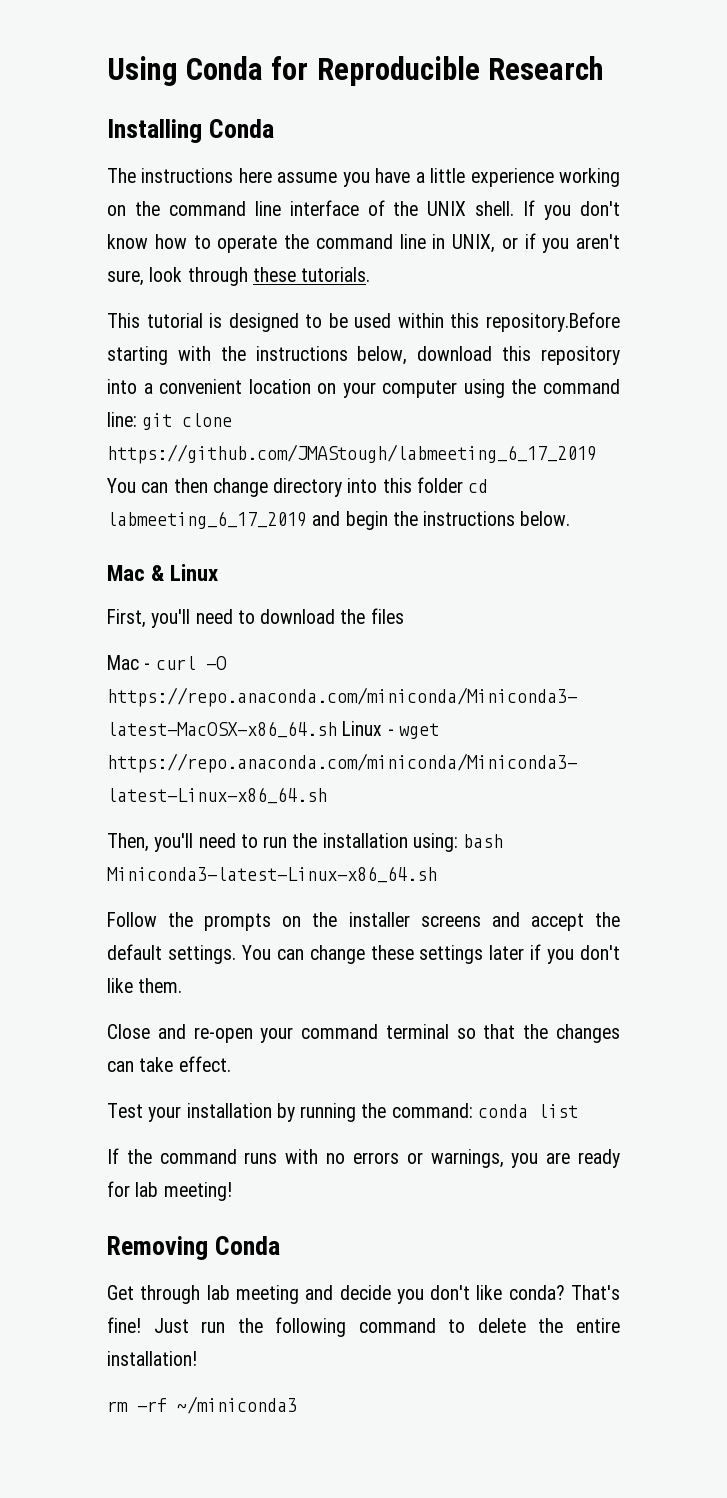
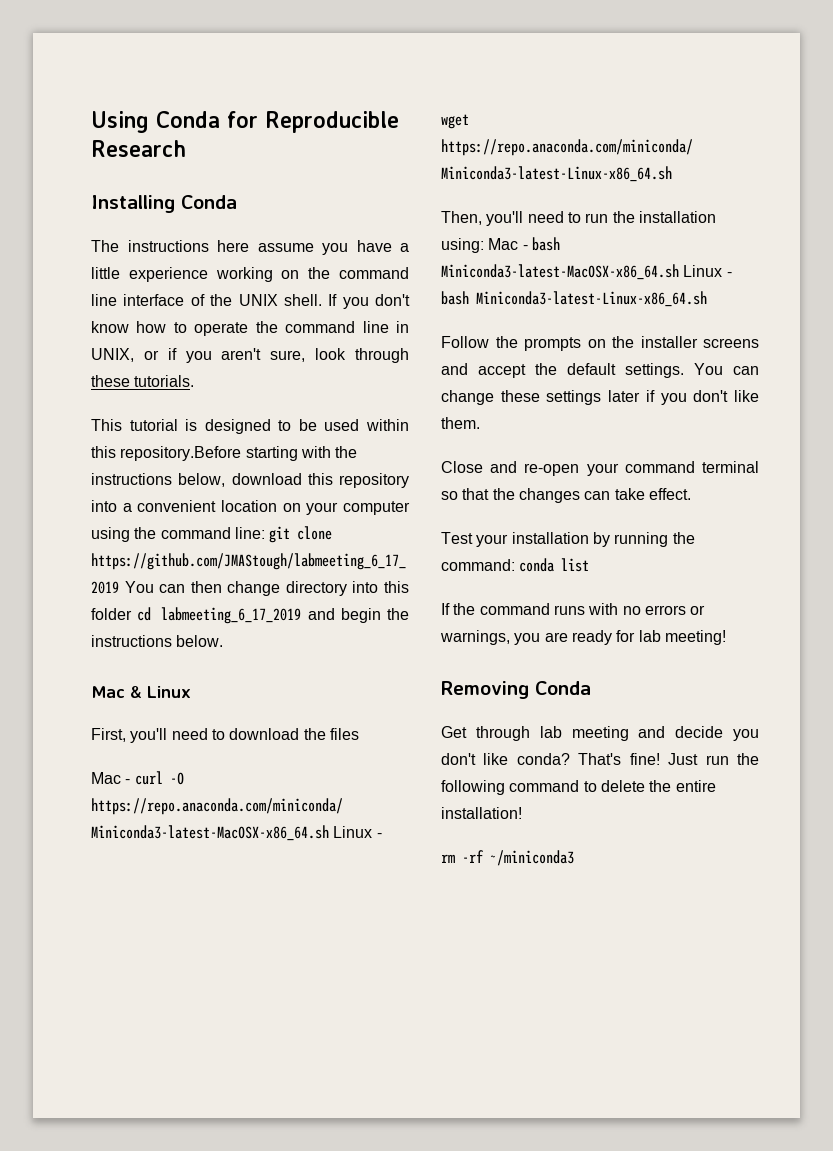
- Then, you'll need to run the installation using: bash Miniconda3-latest-Linux-x86_64.sh
+ Then, you'll need to run the installation using: Mac - bash Miniconda3-latest-MacOSX-x86_64.sh Linux - bash Miniconda3-latest-Linux-x86_64.sh

